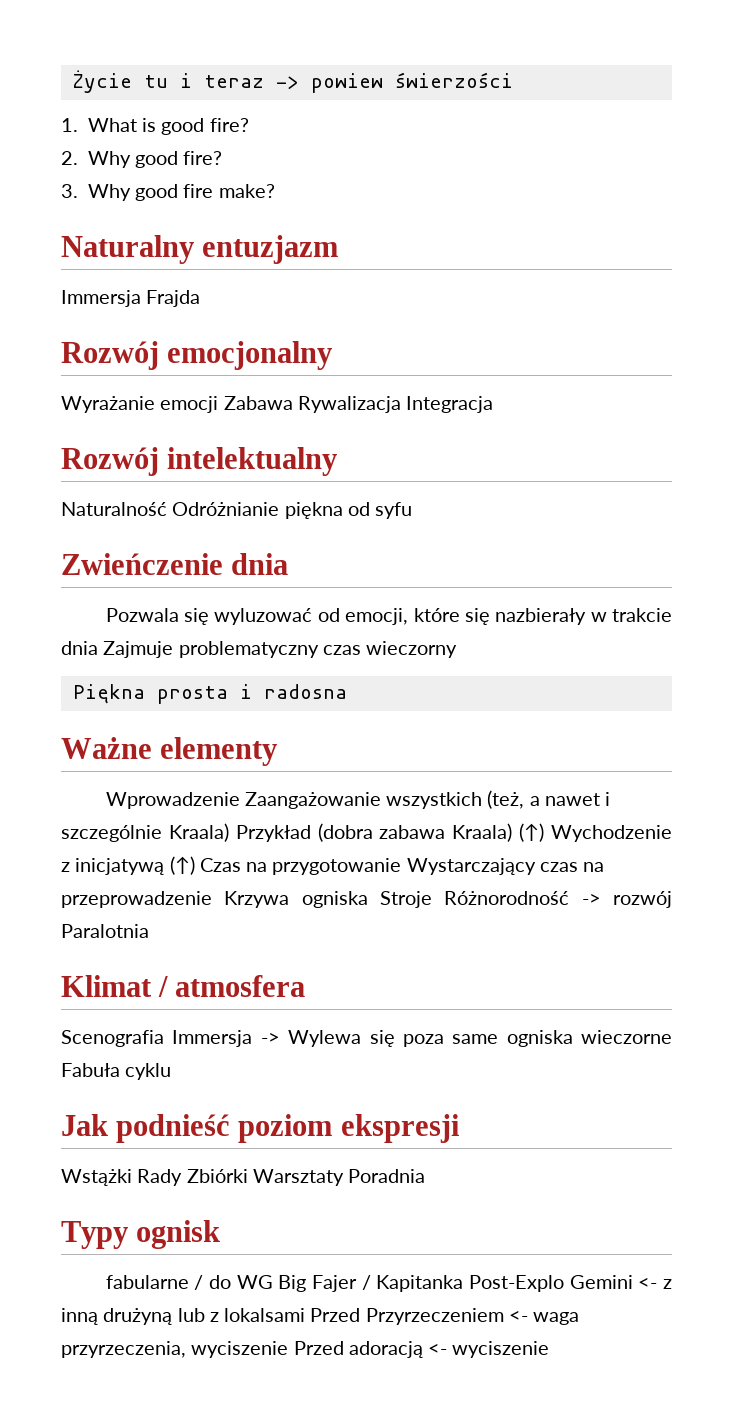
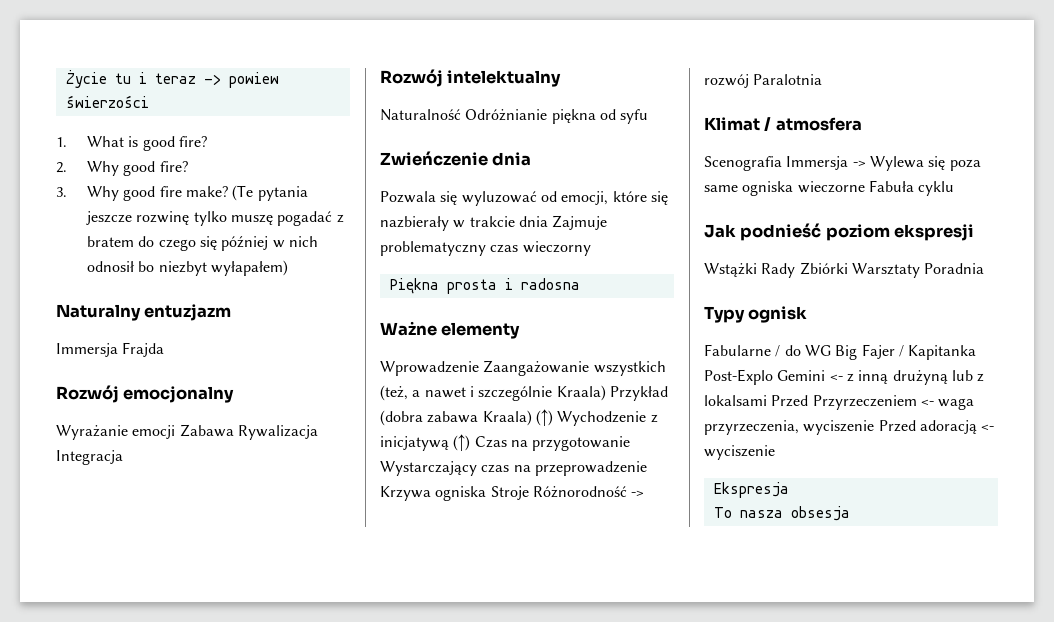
+ (Te pytania jeszcze rozwinę tylko muszę pogadać z bratem do czego się później w nich odnosił bo niezbyt wyłapałem)
- fabularne / do WG Big Fajer / Kapitanka Post-Explo Gemini <- z inną drużyną lub z lokalsami Przed Przyrzeczeniem <- waga przyrzeczenia, wyciszenie Przed adoracją <- wyciszenie
+ Fabularne / do WG Big Fajer / Kapitanka Post-Explo Gemini <- z inną drużyną lub z lokalsami Przed Przyrzeczeniem <- waga przyrzeczenia, wyciszenie Przed adoracją <- wyciszenie
+ Ekspresja
+ To nasza obsesja

